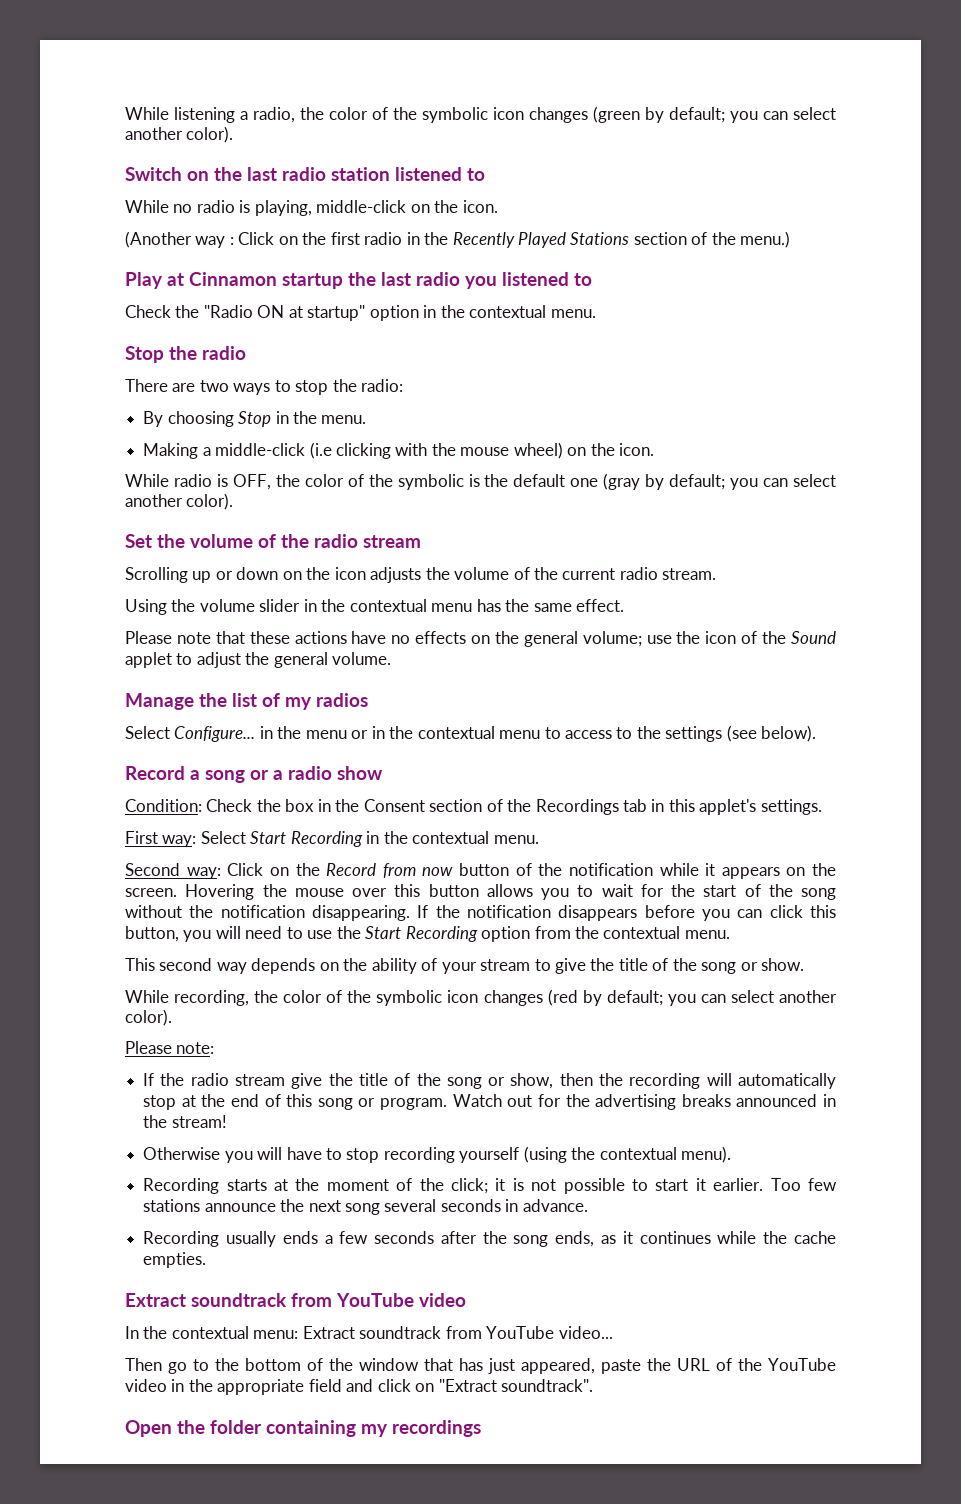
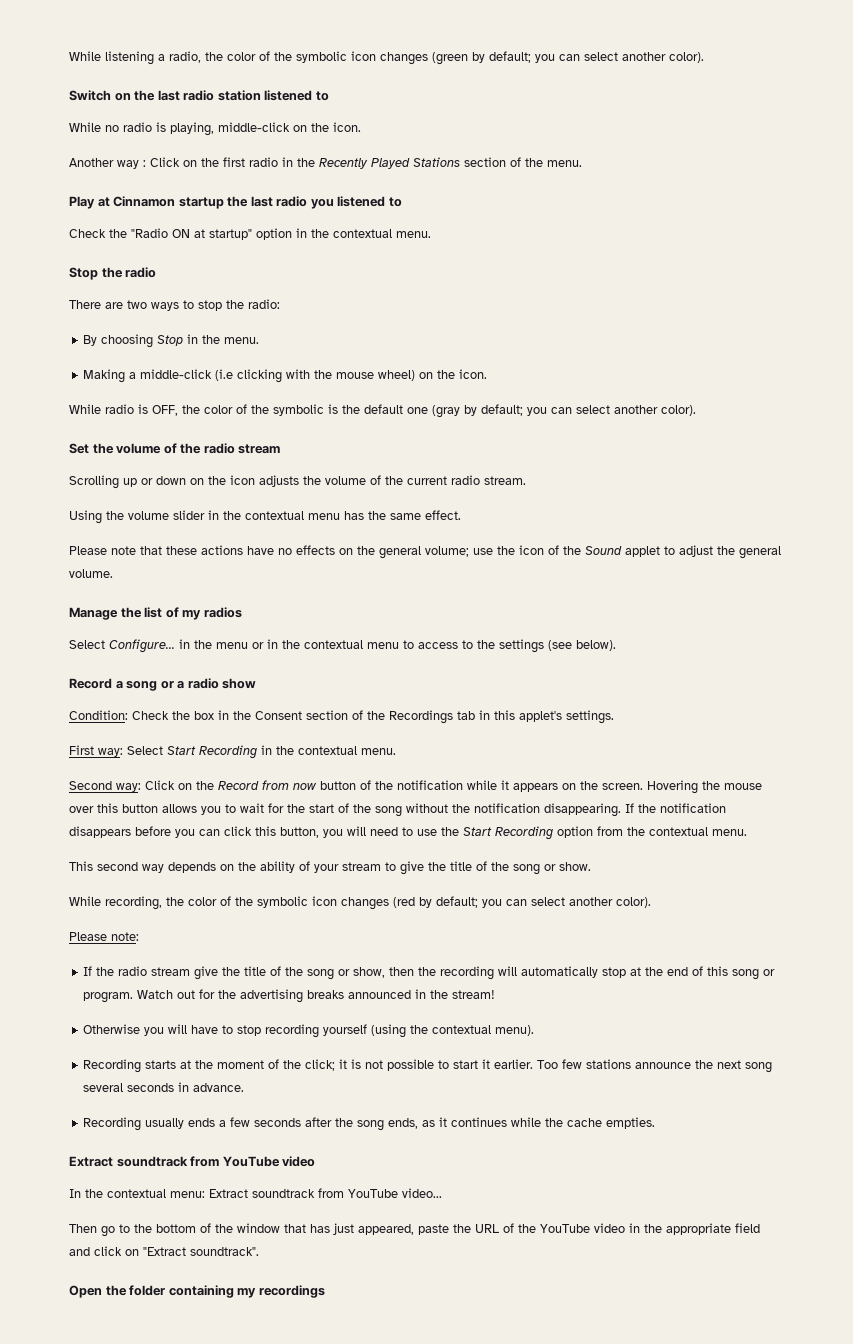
- (Another way : Click on the first radio in the Recently Played Stations section of the menu.)
+ Another way : Click on the first radio in the Recently Played Stations section of the menu.

